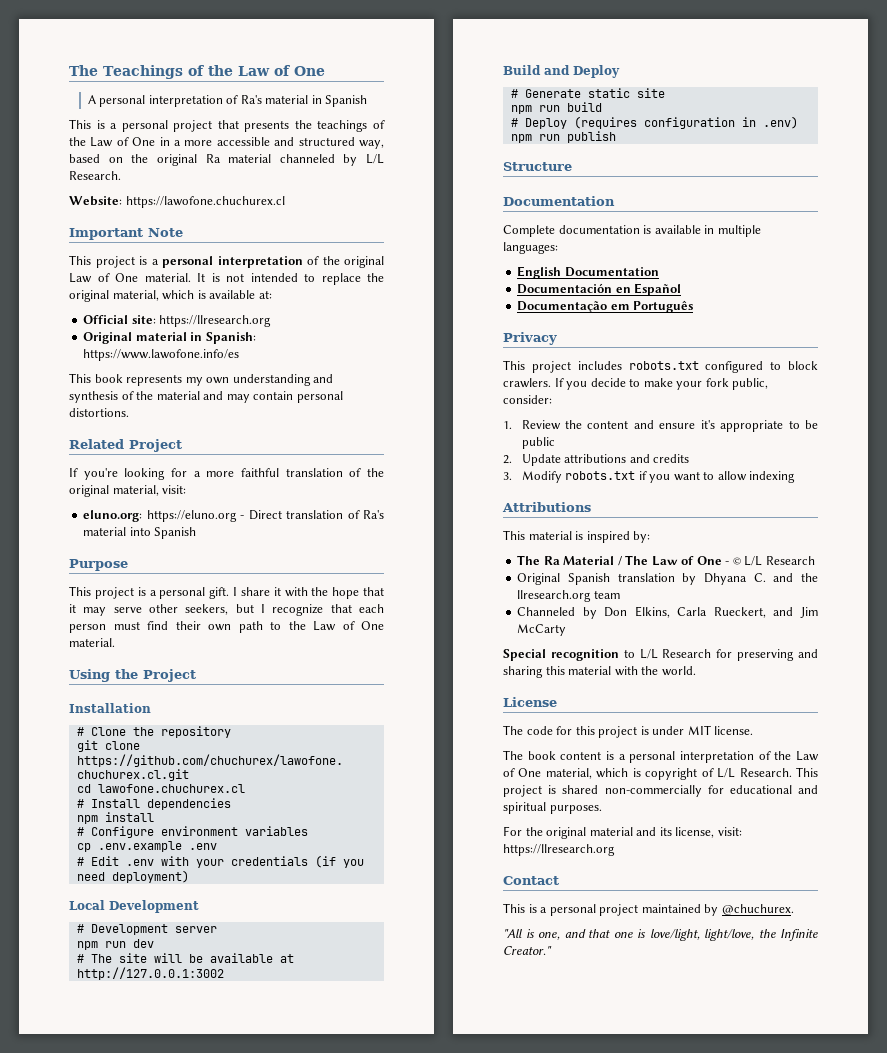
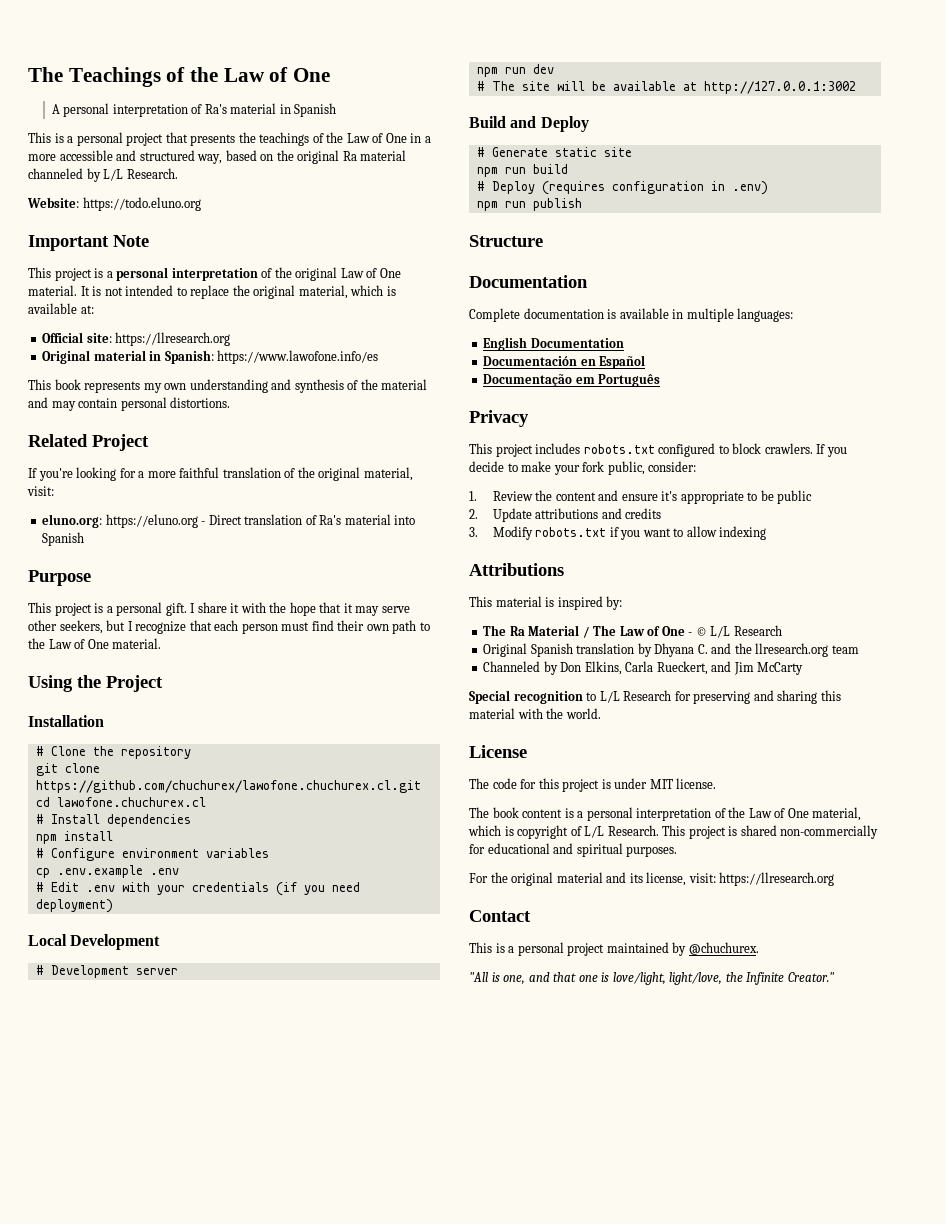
- Website: https://lawofone.chuchurex.cl
+ Website: https://todo.eluno.org

